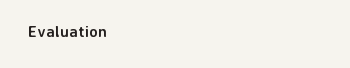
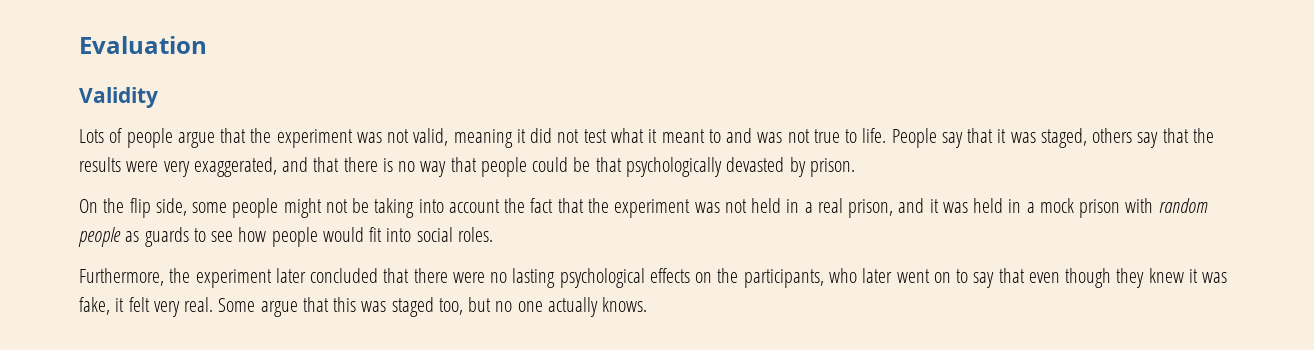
+ Validity
+ Lots of people argue that the experiment was not valid, meaning it did not test what it meant to and was not true to life. People say that it was staged, others say that the results were very exaggerated, and that there is no way that people could be that psychologically devasted by prison.
+ On the flip side, some people might not be taking into account the fact that the experiment was not held in a real prison, and it was held in a mock prison with random people as guards to see how people would fit into social roles.
+ Furthermore, the experiment later concluded that there were no lasting psychological effects on the participants, who later went on to say that even though they knew it was fake, it felt very real. Some argue that this was staged too, but no one actually knows.

